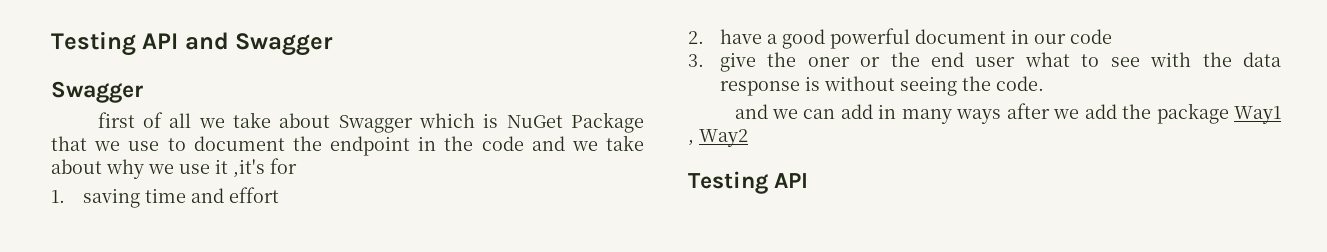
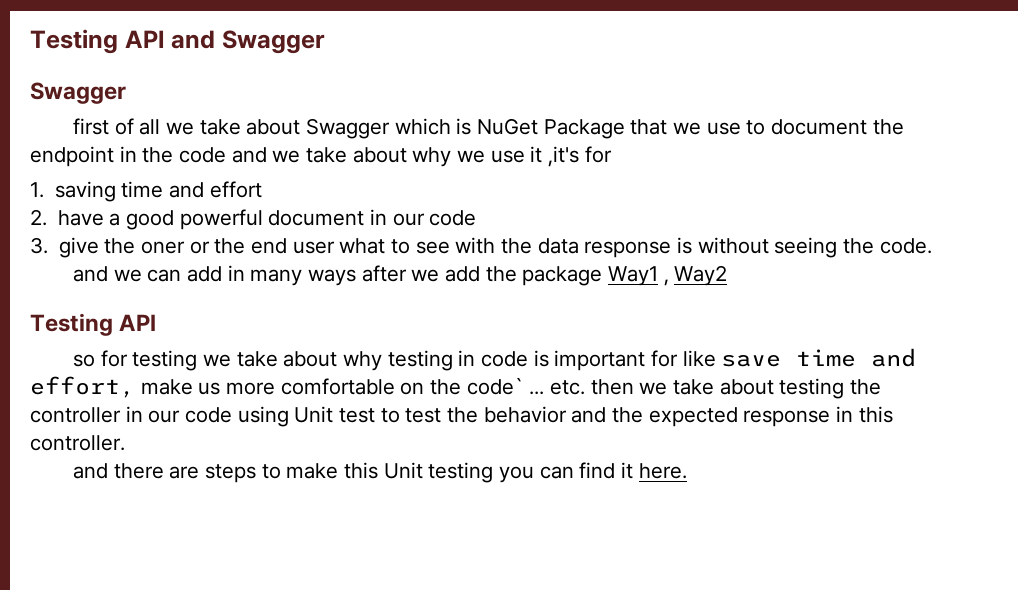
+ so for testing we take about why testing in code is important for like save time and effort, make us more comfortable on the code` ... etc. then we take about testing the controller in our code using Unit test to test the behavior and the expected response in this controller.
+ and there are steps to make this Unit testing you can find it here.

